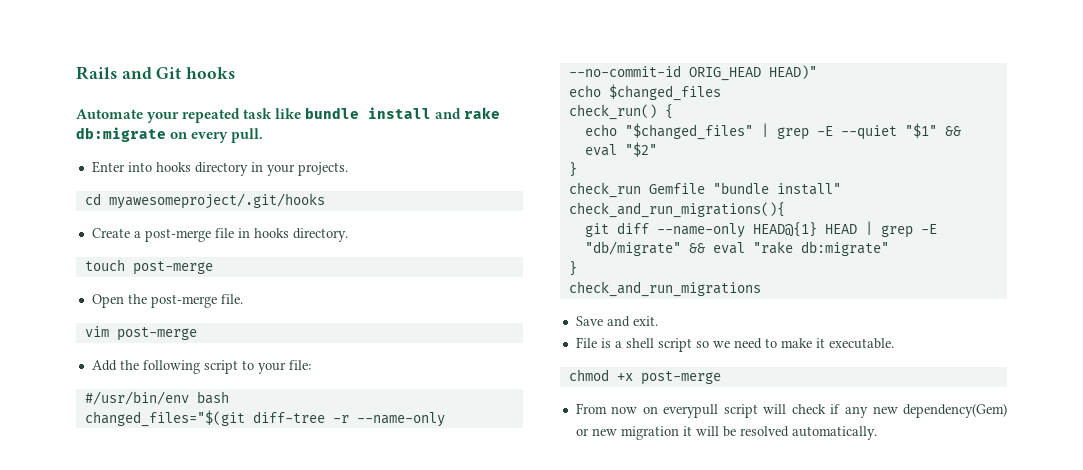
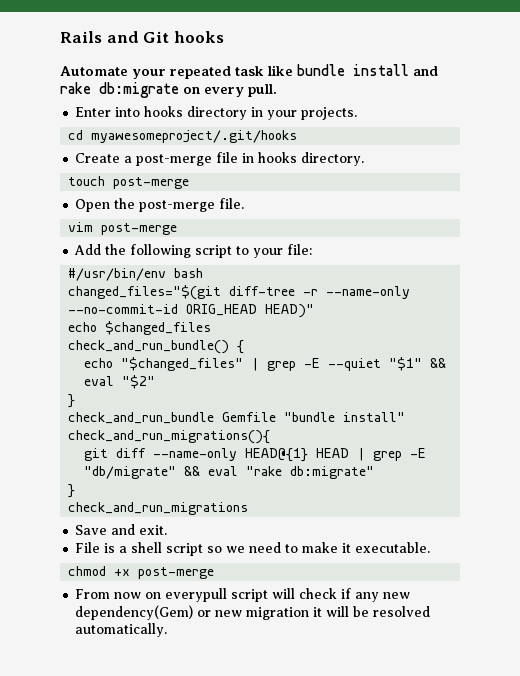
- check_run() {
+ check_and_run_bundle() {
- check_run Gemfile "bundle install"
+ check_and_run_bundle Gemfile "bundle install"

